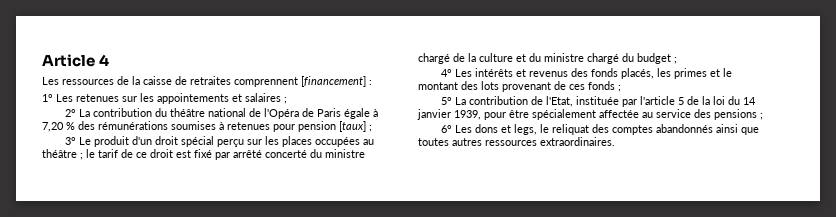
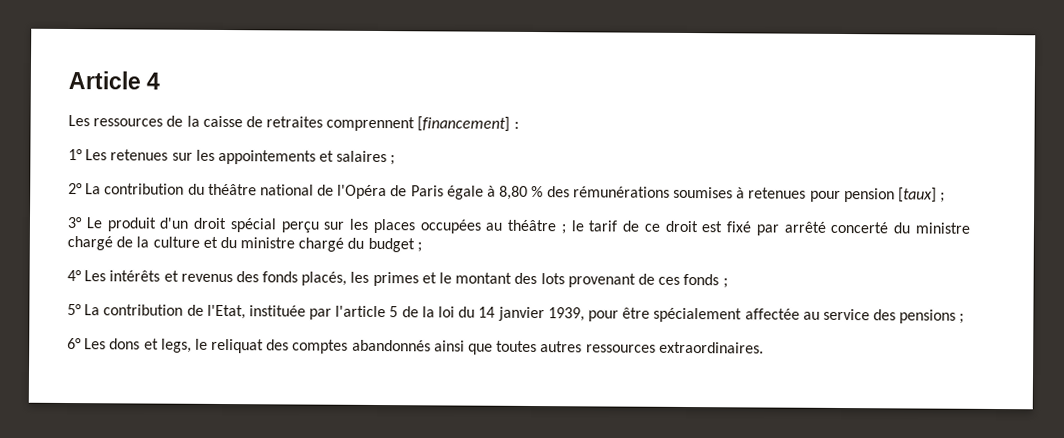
- 2° La contribution du théâtre national de l'Opéra de Paris égale à 7,20 % des rémunérations soumises à retenues pour pension [taux] ;
+ 2° La contribution du théâtre national de l'Opéra de Paris égale à 8,80 % des rémunérations soumises à retenues pour pension [taux] ;

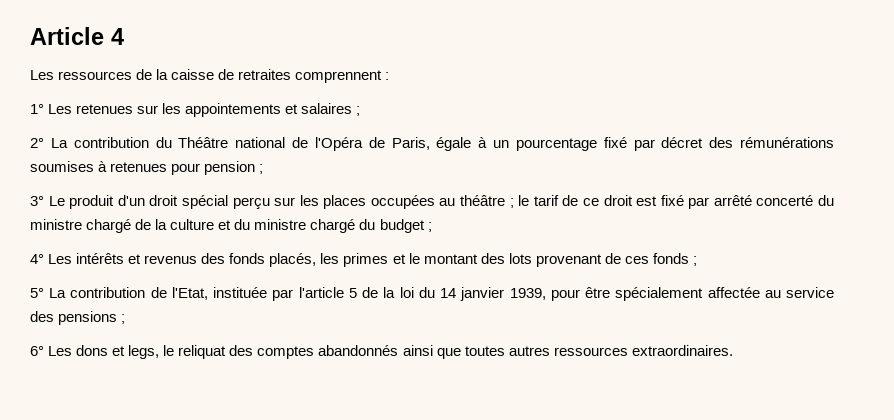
- Les ressources de la caisse de retraites comprennent [financement] :
+ Les ressources de la caisse de retraites comprennent :
- 2° La contribution du théâtre national de l'Opéra de Paris égale à 8,80 % des rémunérations soumises à retenues pour pension [taux] ;
+ 2° La contribution du Théâtre national de l'Opéra de Paris, égale à un pourcentage fixé par décret des rémunérations soumises à retenues pour pension ;

